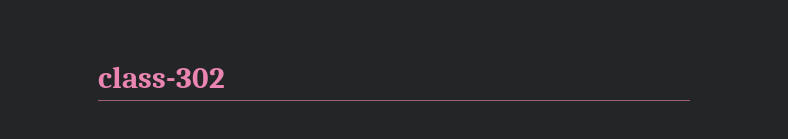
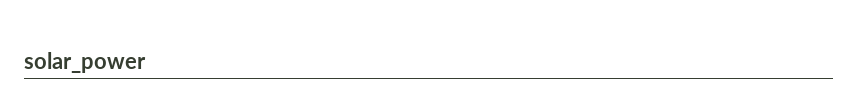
- class-302
+ solar_power

